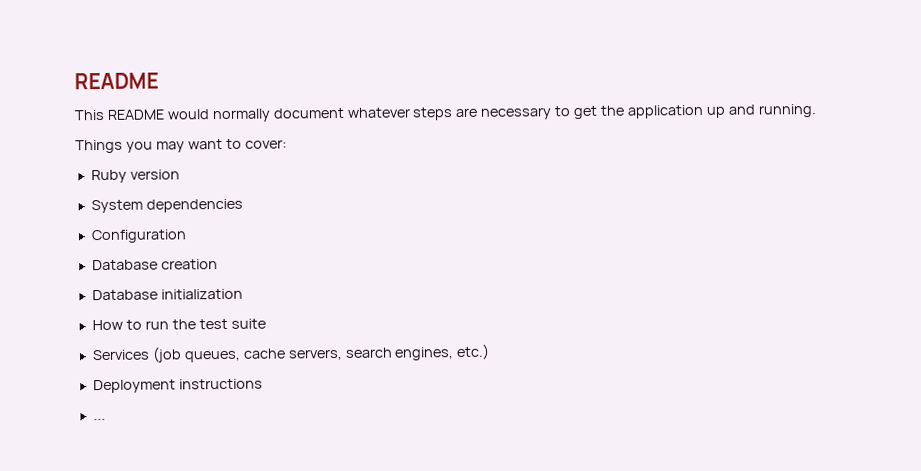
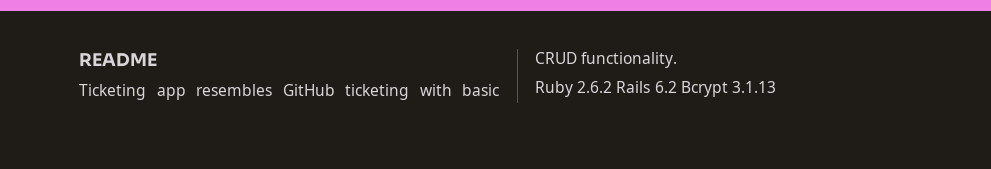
- This README would normally document whatever steps are necessary to get the application up and running.
- Things you may want to cover:
- Ruby version
- System dependencies
- Configuration
- Database creation
- Database initialization
- How to run the test suite
- Services (job queues, cache servers, search engines, etc.)
- Deployment instructions
- ...
+ Ticketing app resembles GitHub ticketing with basic CRUD functionality.
+ Ruby 2.6.2 Rails 6.2 Bcrypt 3.1.13

